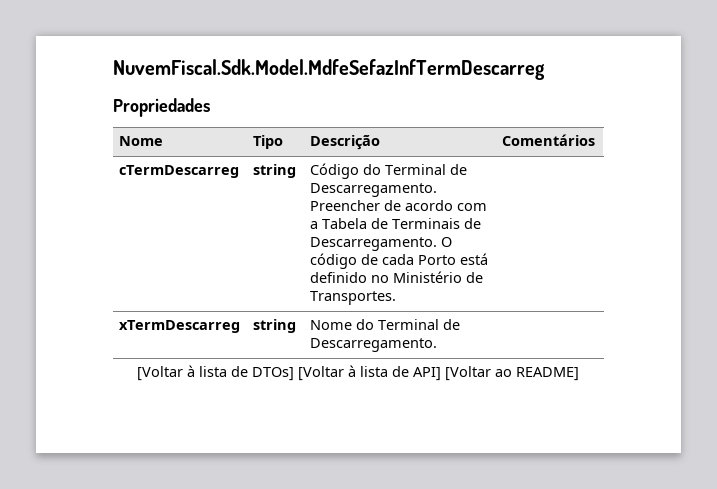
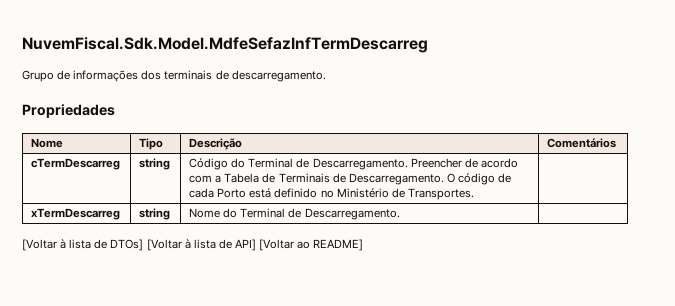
+ Grupo de informações dos terminais de descarregamento.

